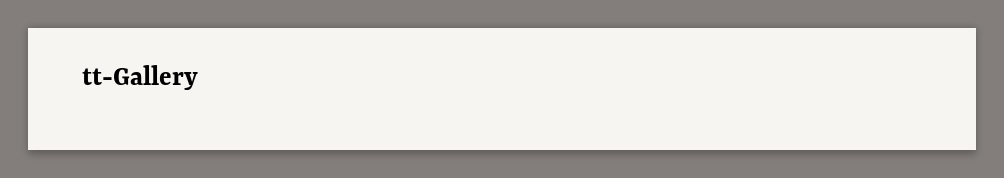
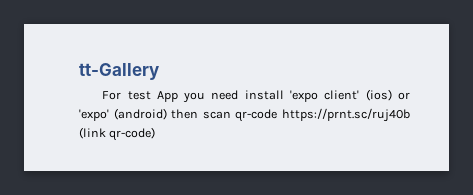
+ For test App you need install 'expo client' (ios) or 'expo' (android) then scan qr-code https://prnt.sc/ruj40b (link qr-code)

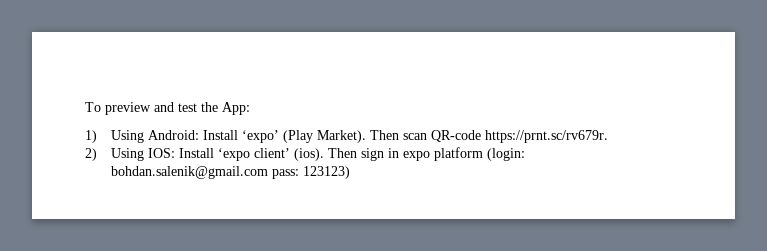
- tt-Gallery
- For test App you need install 'expo client' (ios) or 'expo' (android) then scan qr-code https://prnt.sc/ruj40b (link qr-code)
+ To preview and test the App:
+ 1) Using Android: Install ‘expo’ (Play Market). Then scan QR-code https://prnt.sc/rv679r.
+ 2) Using IOS: Install ‘expo client’ (ios). Then sign in expo platform (login: bohdan.salenik@gmail.com pass: 123123)

